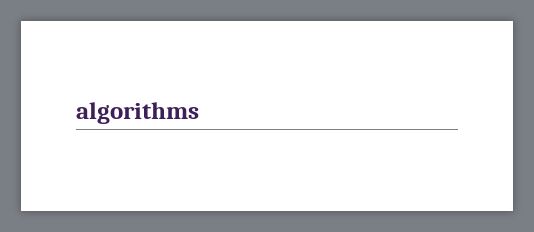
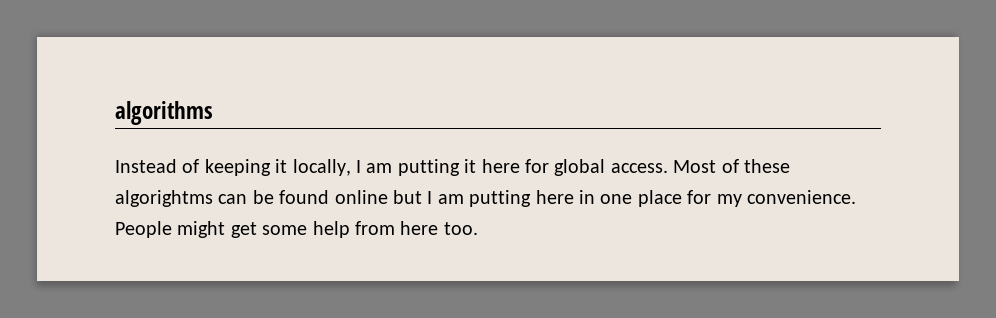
+ Instead of keeping it locally, I am putting it here for global access. Most of these algorightms can be found online but I am putting here in one place for my convenience. People might get some help from here too.

